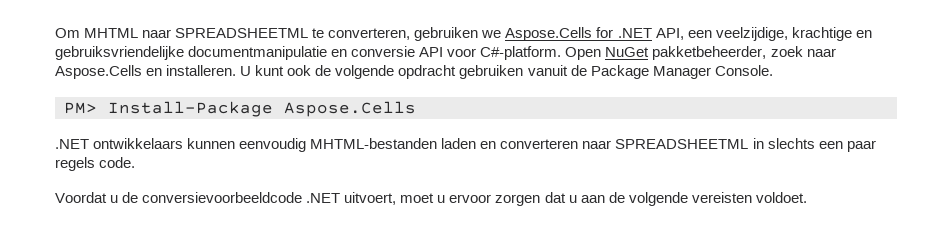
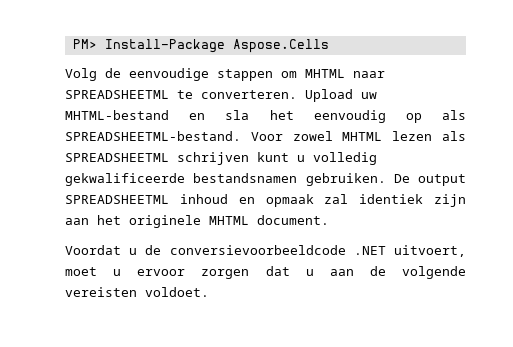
- Om MHTML naar SPREADSHEETML te converteren, gebruiken we Aspose.Cells for .NET API, een veelzijdige, krachtige en gebruiksvriendelijke documentmanipulatie en conversie API voor C#-platform. Open NuGet pakketbeheerder, zoek naar Aspose.Cells en installeren. U kunt ook de volgende opdracht gebruiken vanuit de Package Manager Console.
  PM> Install-Package Aspose.Cells
- .NET ontwikkelaars kunnen eenvoudig MHTML-bestanden laden en converteren naar SPREADSHEETML in slechts een paar regels code.
+ Volg de eenvoudige stappen om MHTML naar SPREADSHEETML te converteren. Upload uw MHTML-bestand en sla het eenvoudig op als SPREADSHEETML-bestand. Voor zowel MHTML lezen als SPREADSHEETML schrijven kunt u volledig gekwalificeerde bestandsnamen gebruiken. De output SPREADSHEETML inhoud en opmaak zal identiek zijn aan het originele MHTML document.

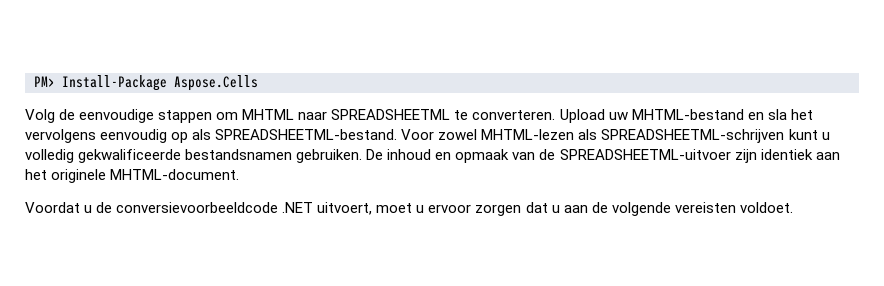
- Upload uw MHTML-bestand en sla het eenvoudig op als SPREADSHEETML-bestand.
+ Upload uw MHTML-bestand en sla het vervolgens eenvoudig op als SPREADSHEETML-bestand.
- Voor zowel MHTML lezen als SPREADSHEETML schrijven kunt u volledig gekwalificeerde bestandsnamen gebruiken.
+ Voor zowel MHTML-lezen als SPREADSHEETML-schrijven kunt u volledig gekwalificeerde bestandsnamen gebruiken.
- De output SPREADSHEETML inhoud en opmaak zal identiek zijn aan het originele MHTML document.
+ De inhoud en opmaak van de SPREADSHEETML-uitvoer zijn identiek aan het originele MHTML-document.

